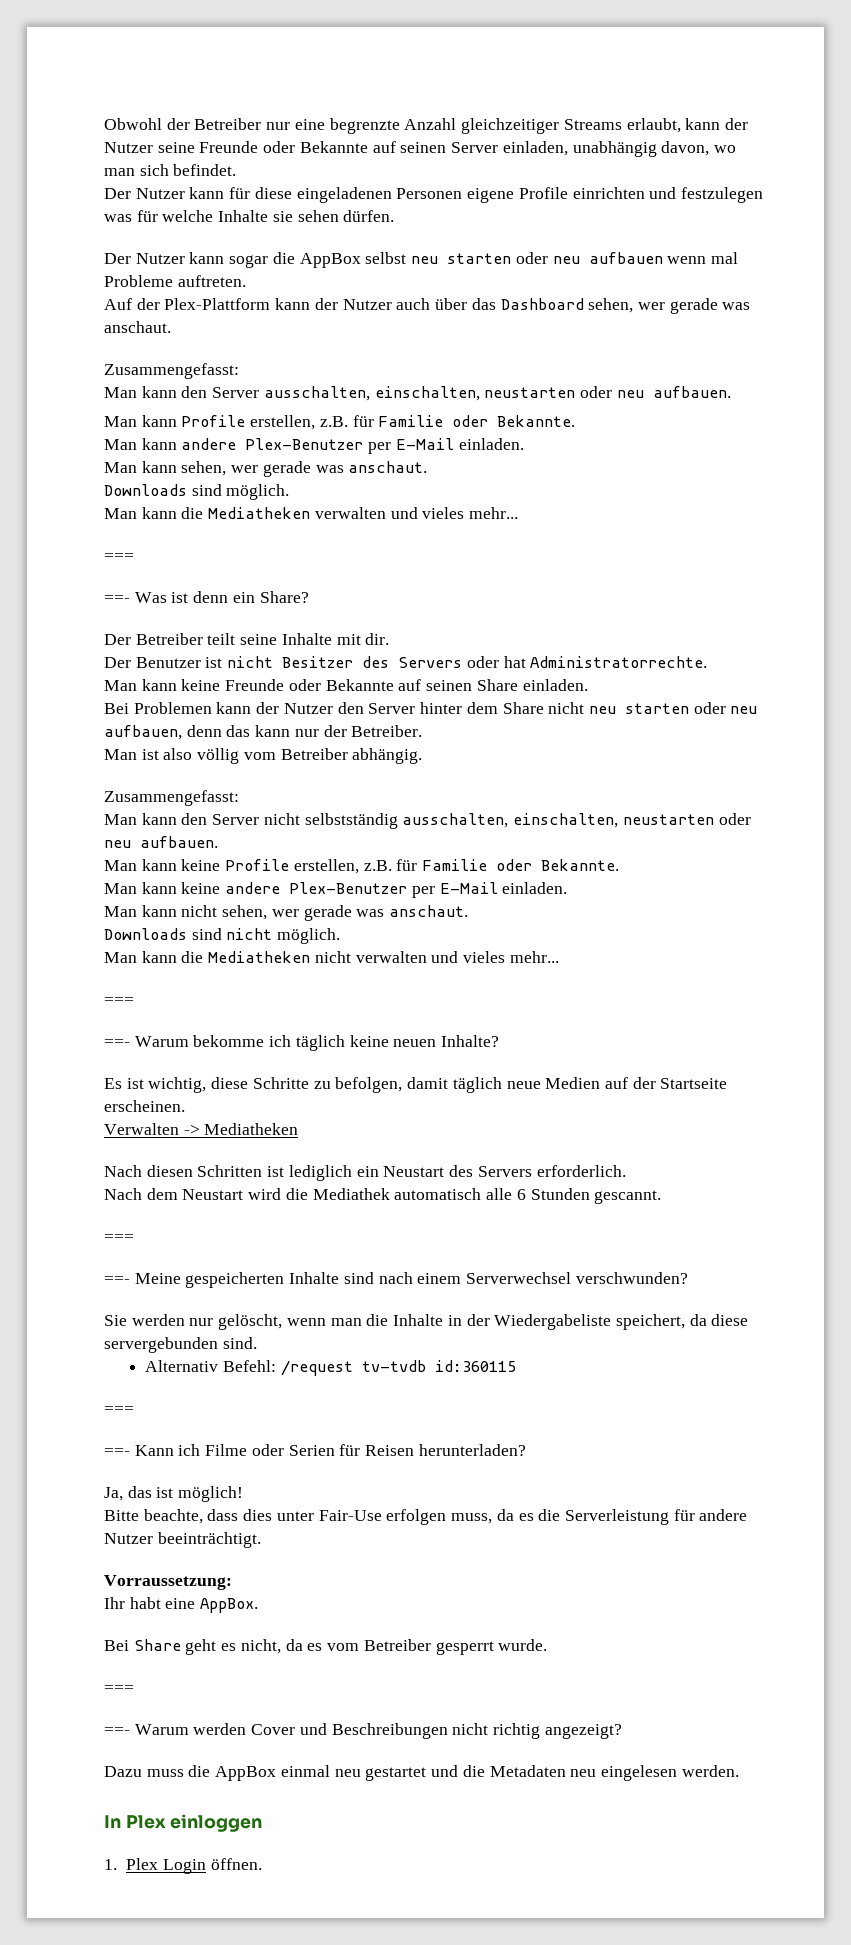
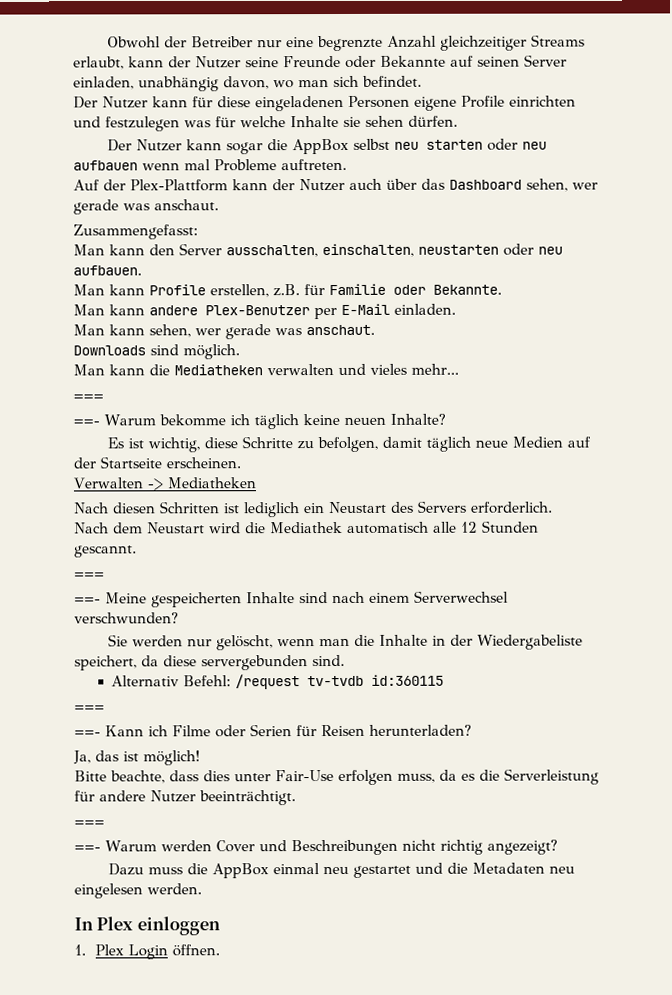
- ==- Was ist denn ein Share?
- Der Betreiber teilt seine Inhalte mit dir.
- Der Benutzer ist nicht Besitzer des Servers oder hat Administratorrechte.
- Man kann keine Freunde oder Bekannte auf seinen Share einladen.
- Bei Problemen kann der Nutzer den Server hinter dem Share nicht neu starten oder neu aufbauen, denn das kann nur der Betreiber.
- Man ist also völlig vom Betreiber abhängig.
- Zusammengefasst:
- Man kann den Server nicht selbstständig ausschalten, einschalten, neustarten oder neu aufbauen.
- Man kann keine Profile erstellen, z.B. für Familie oder Bekannte.
- Man kann keine andere Plex-Benutzer per E-Mail einladen.
- Man kann nicht sehen, wer gerade was anschaut.
- Downloads sind nicht möglich.
- Man kann die Mediatheken nicht verwalten und vieles mehr...
- ===
- Nach dem Neustart wird die Mediathek automatisch alle 6 Stunden gescannt.
+ Nach dem Neustart wird die Mediathek automatisch alle 12 Stunden gescannt.
- Vorraussetzung:
- Ihr habt eine AppBox.
- Bei Share geht es nicht, da es vom Betreiber gesperrt wurde.

